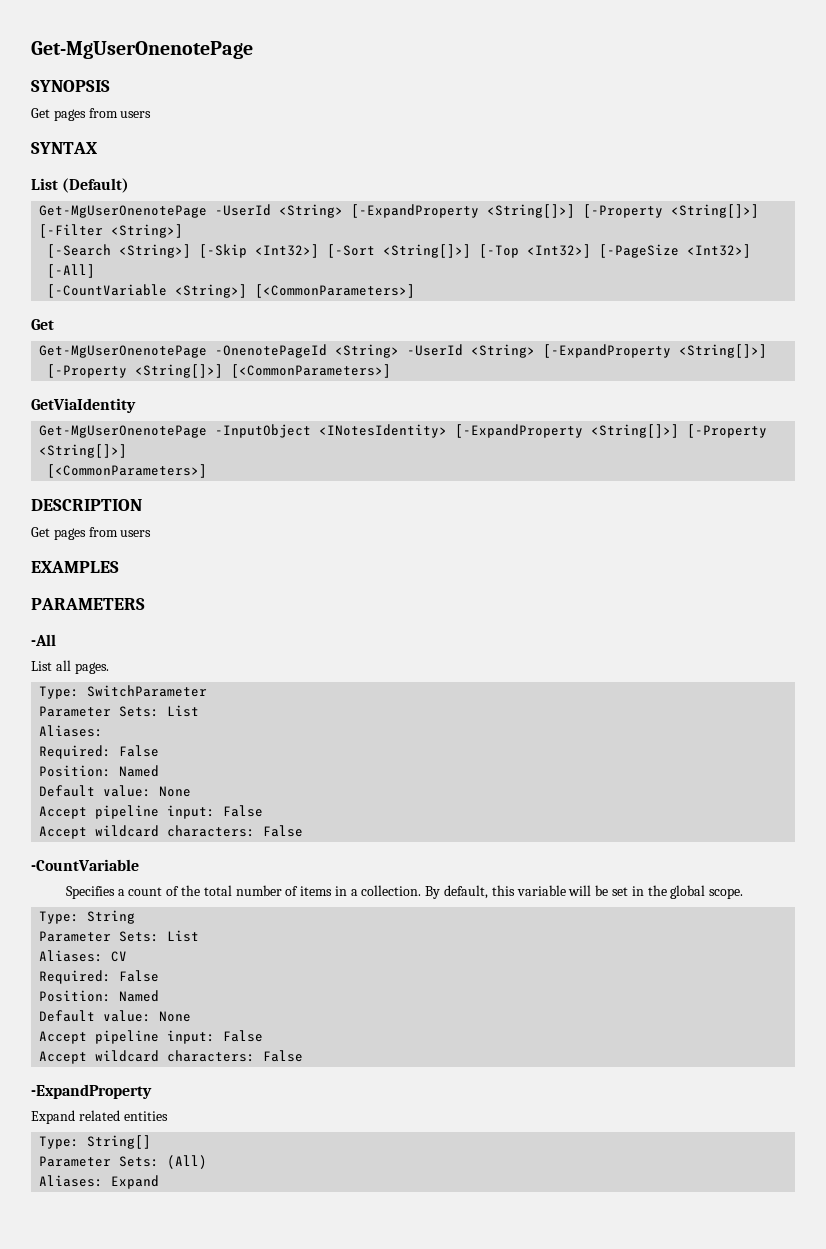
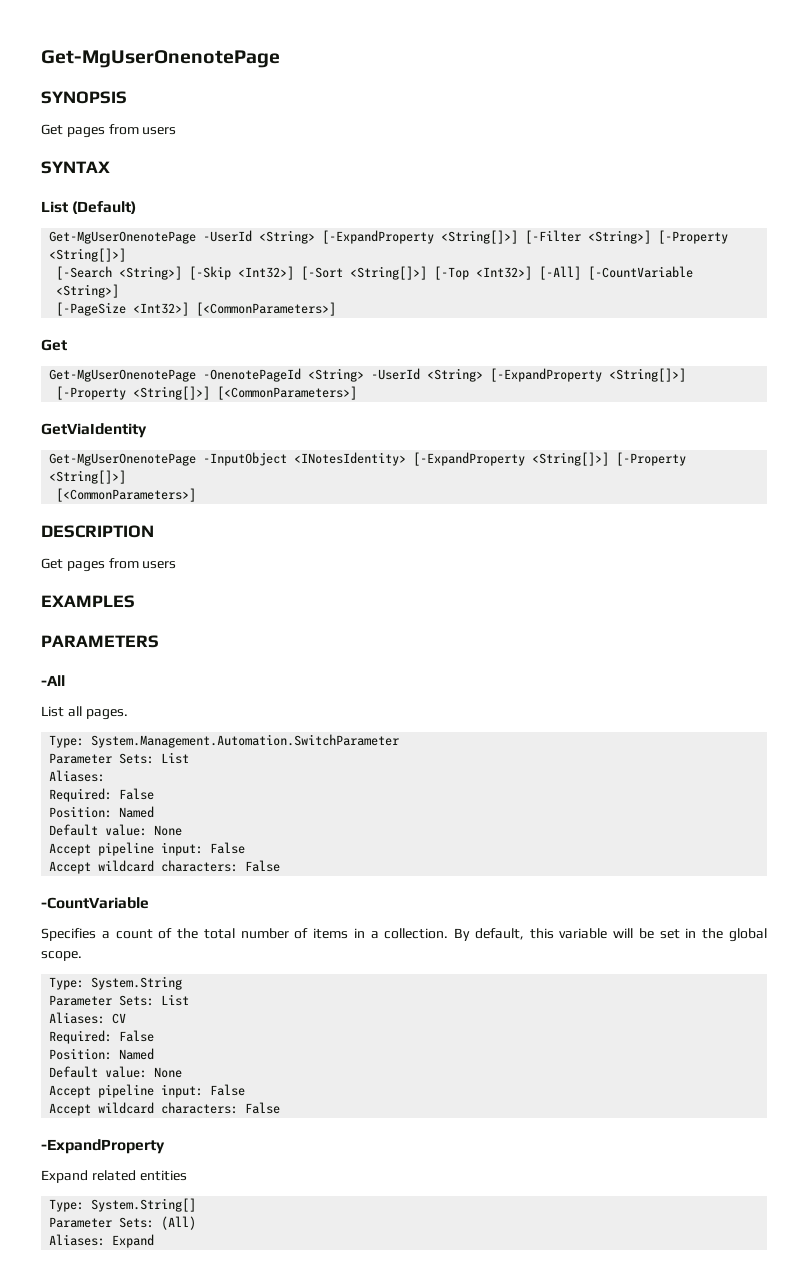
- Get-MgUserOnenotePage -UserId <String> [-ExpandProperty <String[]>] [-Property <String[]>] [-Filter <String>]
+ Get-MgUserOnenotePage -UserId <String> [-ExpandProperty <String[]>] [-Filter <String>] [-Property <String[]>]
- [-Search <String>] [-Skip <Int32>] [-Sort <String[]>] [-Top <Int32>] [-PageSize <Int32>] [-All]
- [-CountVariable <String>] [<CommonParameters>]
+ [-Search <String>] [-Skip <Int32>] [-Sort <String[]>] [-Top <Int32>] [-All] [-CountVariable <String>]
+ [-PageSize <Int32>] [<CommonParameters>]
- Type: SwitchParameter
+ Type: System.Management.Automation.SwitchParameter
- Type: String
+ Type: System.String
- Type: String[]
+ Type: System.String[]

